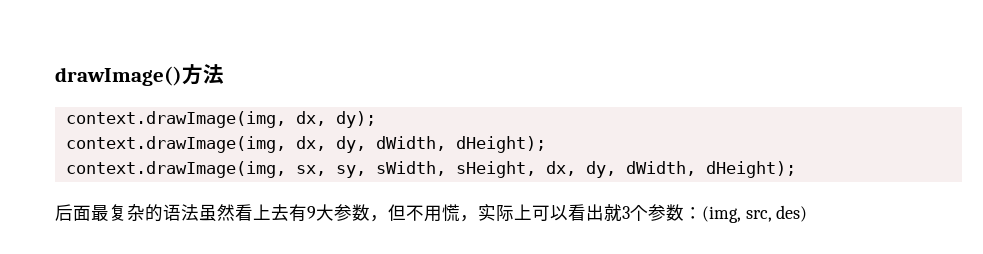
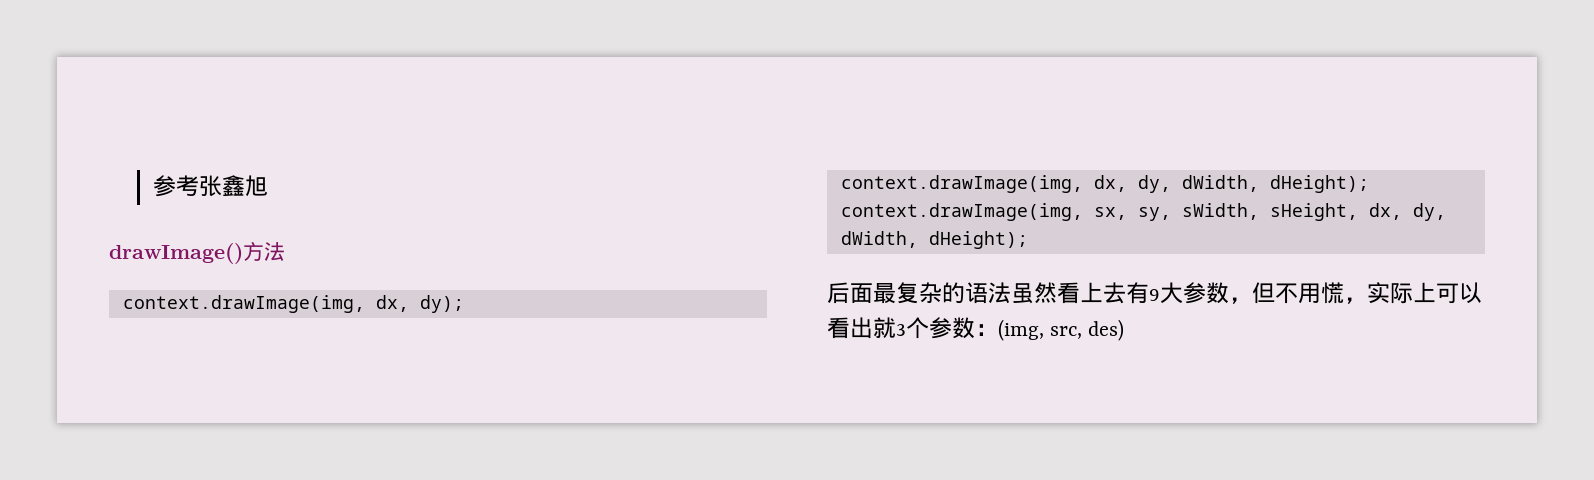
+ 参考张鑫旭

